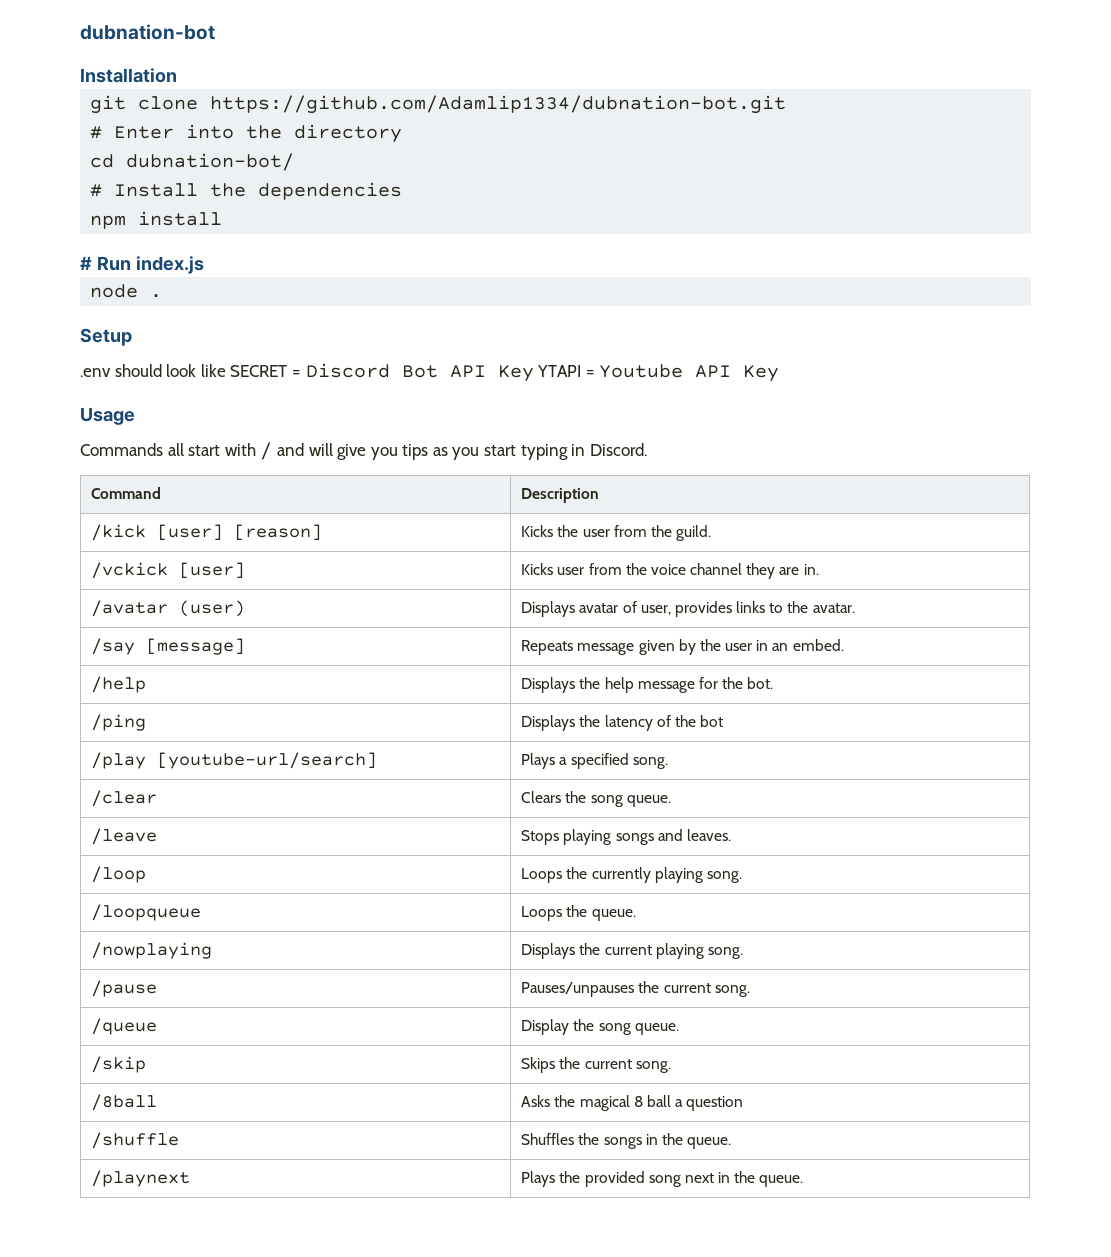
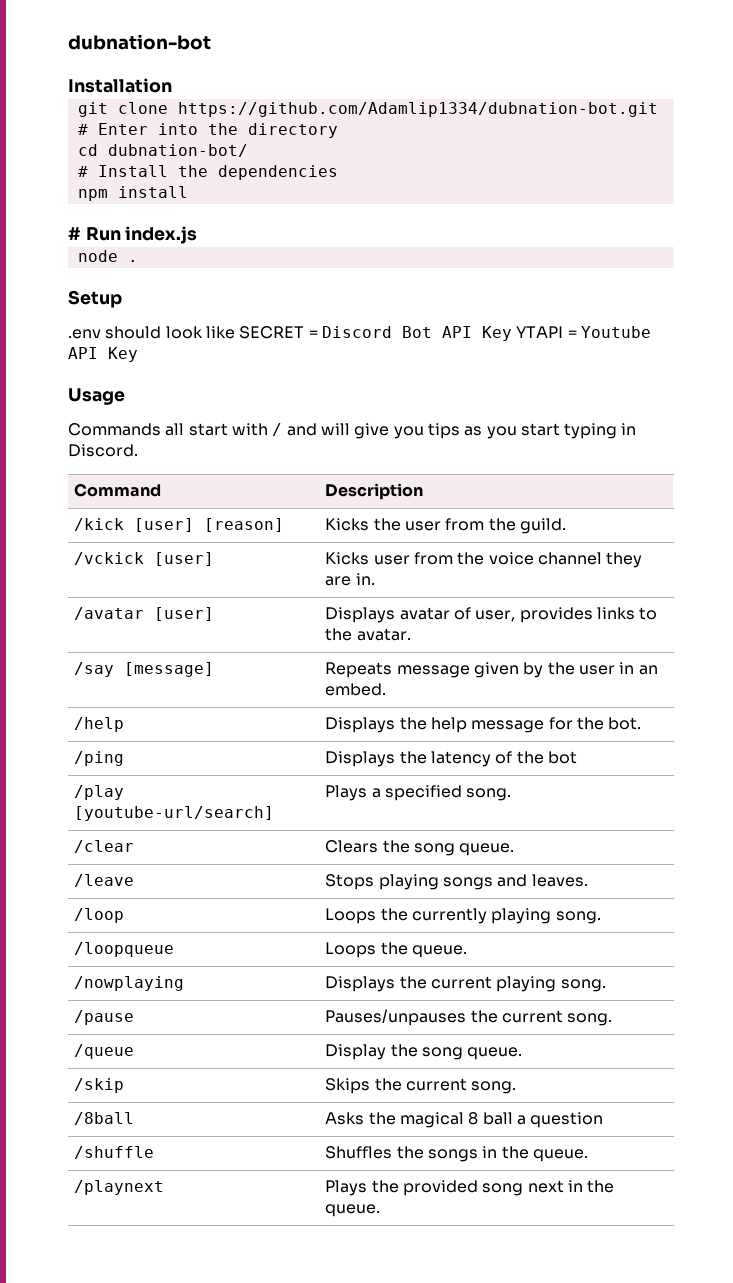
- /avatar (user) | Displays avatar of user, provides links to the avatar.
+ /avatar [user] | Displays avatar of user, provides links to the avatar.

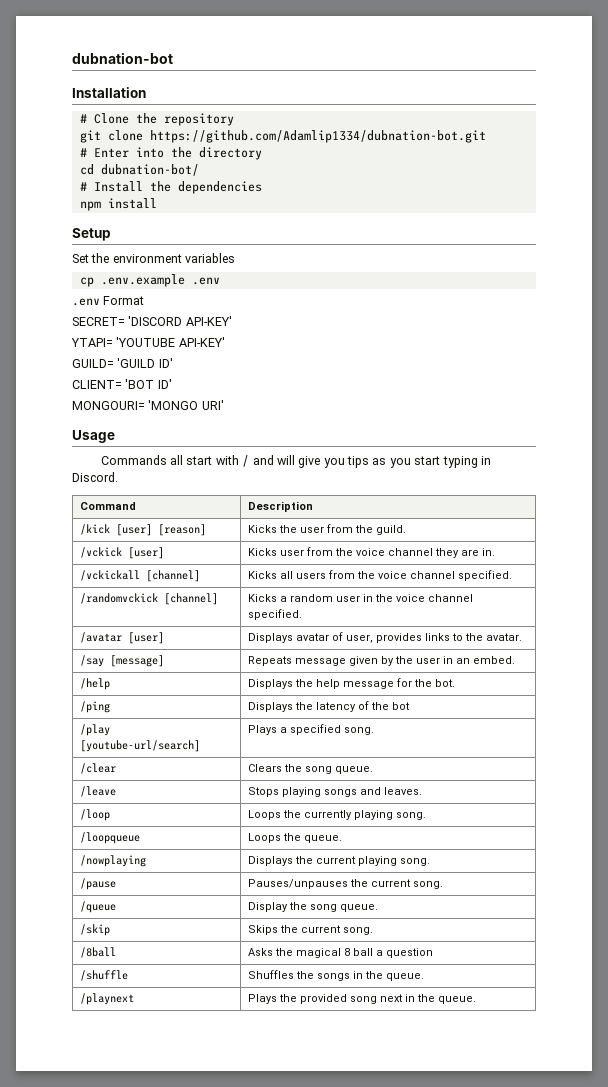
+ # Clone the repository
- # Run index.js
- node .
  Setup
- .env should look like SECRET = Discord Bot API Key YTAPI = Youtube API Key
+ Set the environment variables
+ cp .env.example .env
+ .env Format
+ SECRET= 'DISCORD API-KEY'
+ YTAPI= 'YOUTUBE API-KEY'
+ GUILD= 'GUILD ID'
+ CLIENT= 'BOT ID'
+ MONGOURI= 'MONGO URI'
+ /vckickall [channel] | Kicks all users from the voice channel specified.
+ /randomvckick [channel] | Kicks a random user in the voice channel specified.

